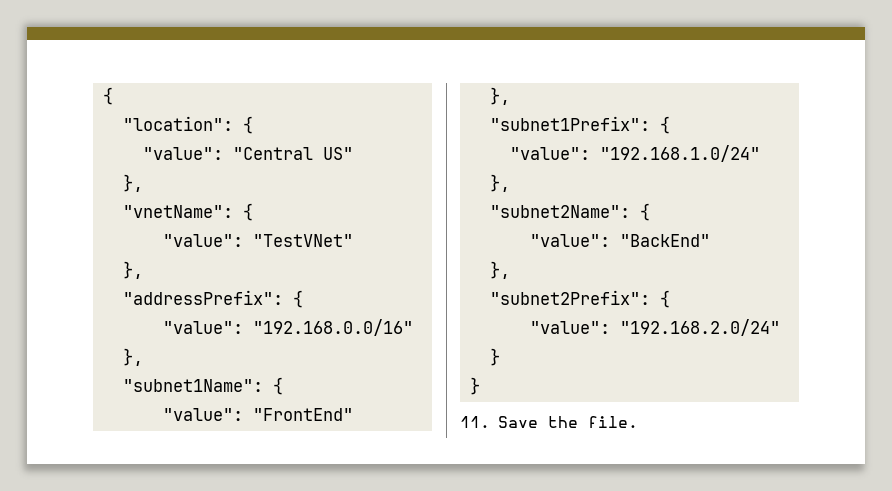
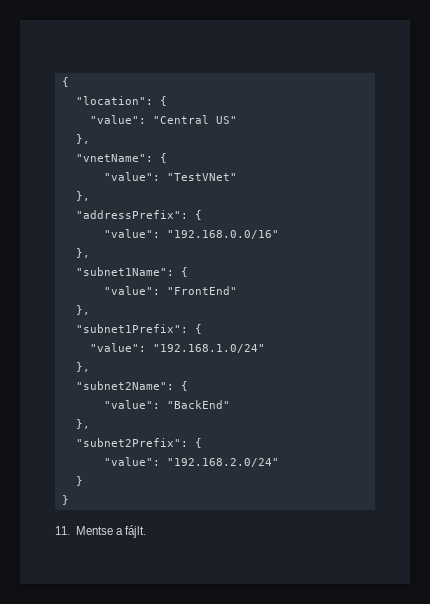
- 11. Save the file.
+ 11. Mentse a fájlt.

